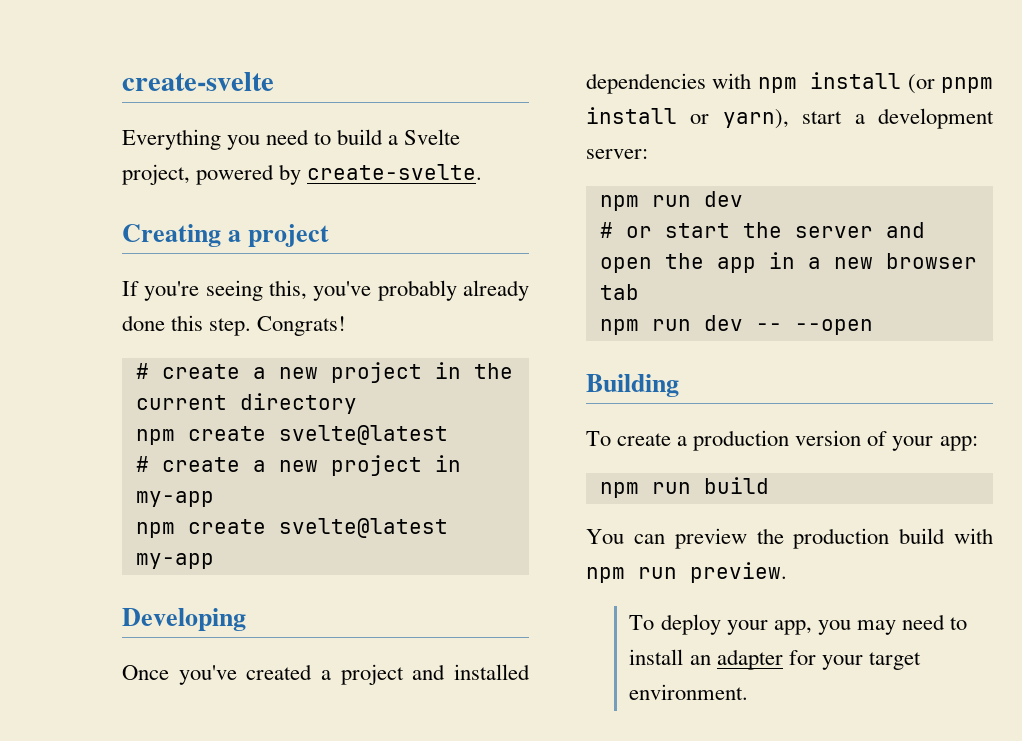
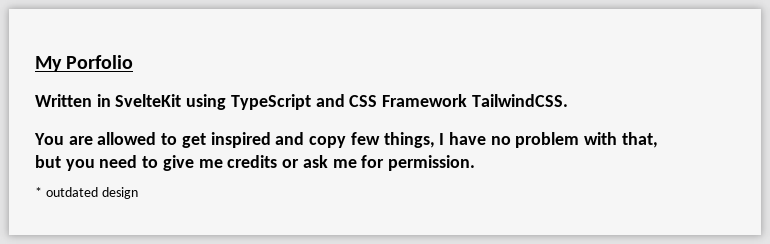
- create-svelte
- Everything you need to build a Svelte project, powered by create-svelte.
- Creating a project
- If you're seeing this, you've probably already done this step. Congrats!
- # create a new project in the current directory
- npm create svelte@latest
- # create a new project in my-app
- npm create svelte@latest my-app
- Developing
- Once you've created a project and installed dependencies with npm install (or pnpm install or yarn), start a development server:
- npm run dev
- # or start the server and open the app in a new browser tab
- npm run dev -- --open
- Building
- To create a production version of your app:
- npm run build
- You can preview the production build with npm run preview.
- To deploy your app, you may need to install an adapter for your target environment.
+ My Porfolio
+ Written in SvelteKit using TypeScript and CSS Framework TailwindCSS.
+ You are allowed to get inspired and copy few things, I have no problem with that, but you need to give me credits or ask me for permission.
+ * outdated design

